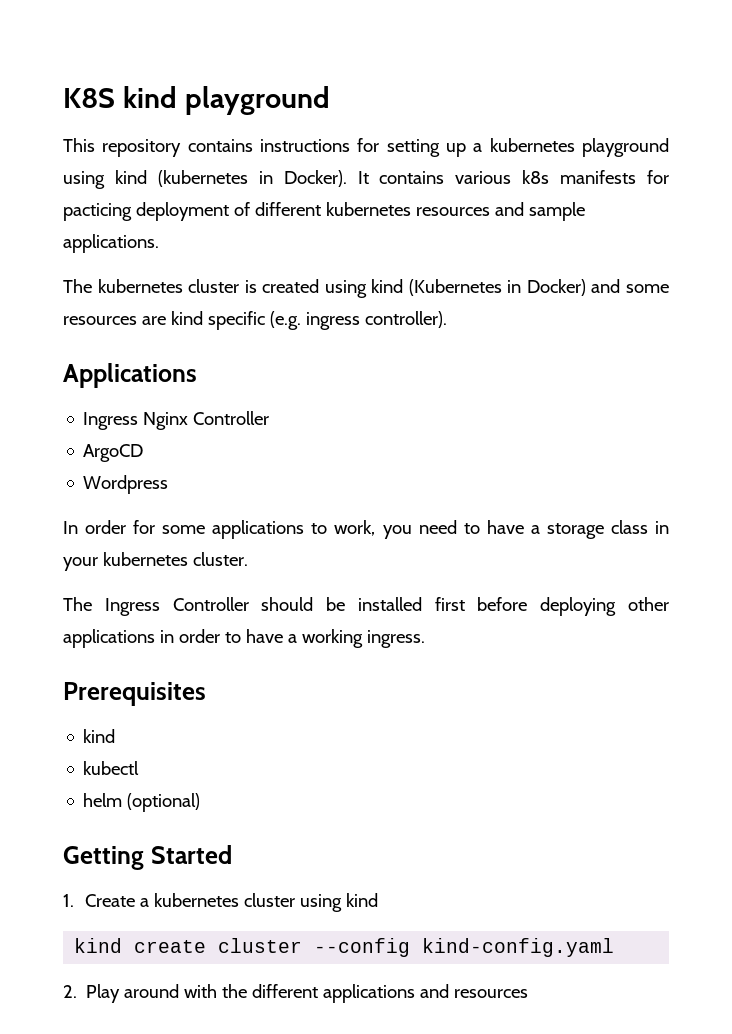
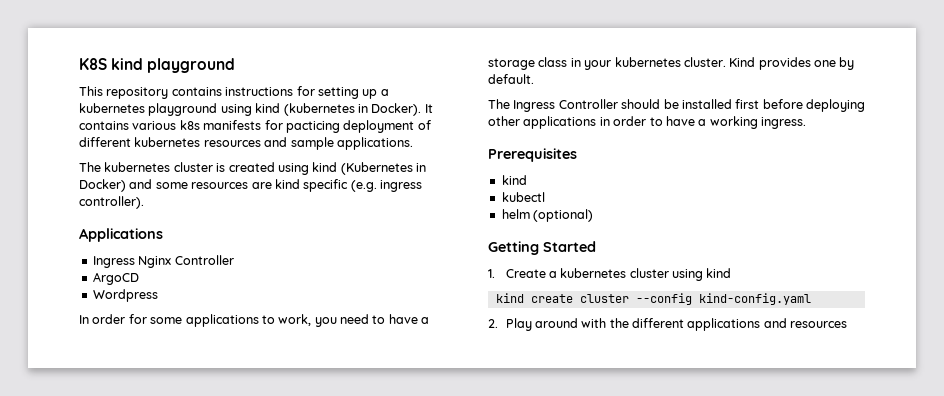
+ Kind provides one by default.

